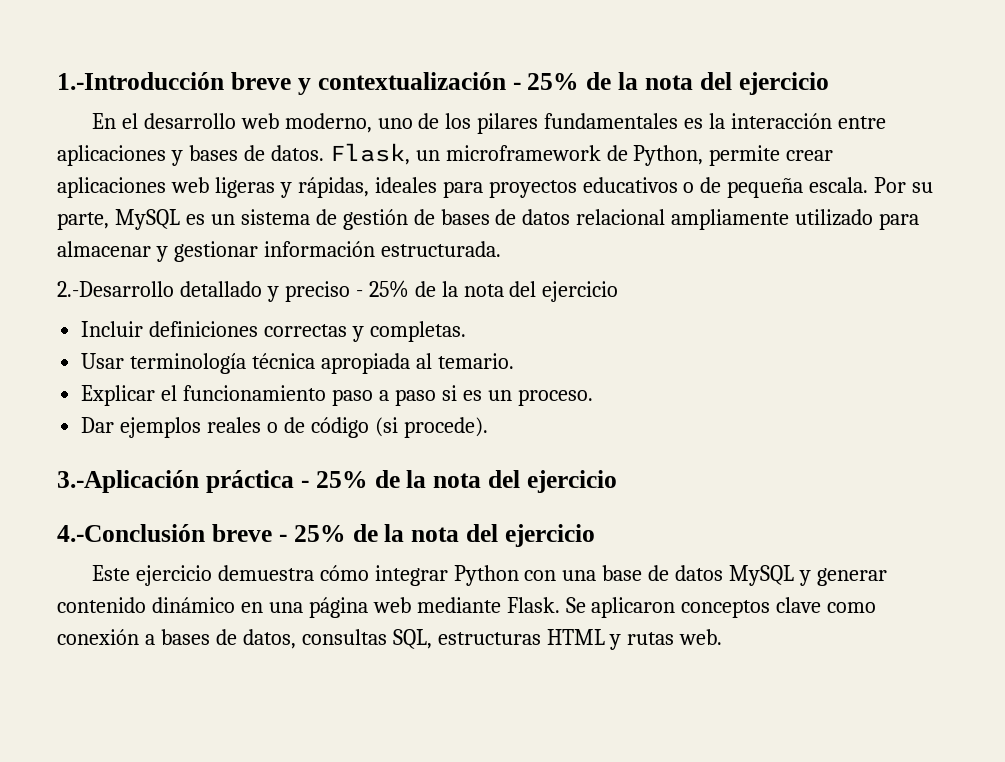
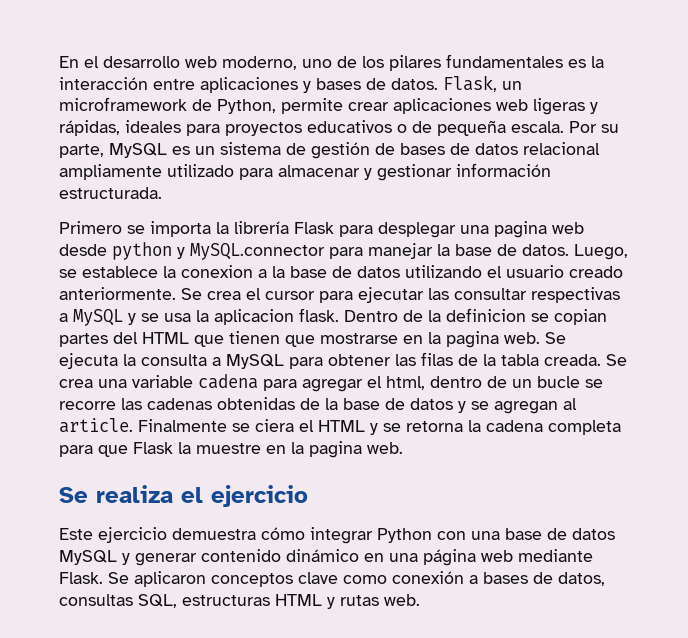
- 1.-Introducción breve y contextualización - 25% de la nota del ejercicio
- 2.-Desarrollo detallado y preciso - 25% de la nota del ejercicio
- Incluir definiciones correctas y completas.
- Usar terminología técnica apropiada al temario.
- Explicar el funcionamiento paso a paso si es un proceso.
- Dar ejemplos reales o de código (si procede).
- 3.-Aplicación práctica - 25% de la nota del ejercicio
- 4.-Conclusión breve - 25% de la nota del ejercicio
+ Primero se importa la librería Flask para desplegar una pagina web desde python y MySQL.connector para manejar la base de datos. Luego, se establece la conexion a la base de datos utilizando el usuario creado anteriormente. Se crea el cursor para ejecutar las consultar respectivas a MySQL y se usa la aplicacion flask. Dentro de la definicion se copian partes del HTML que tienen que mostrarse en la pagina web. Se ejecuta la consulta a MySQL para obtener las filas de la tabla creada. Se crea una variable cadena para agregar el html, dentro de un bucle se recorre las cadenas obtenidas de la base de datos y se agregan al article. Finalmente se ciera el HTML y se retorna la cadena completa para que Flask la muestre en la pagina web.
+ Se realiza el ejercicio

